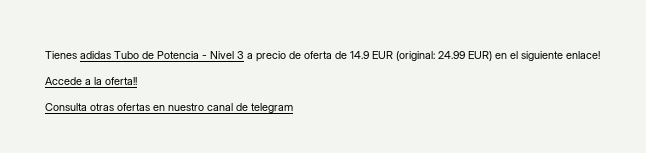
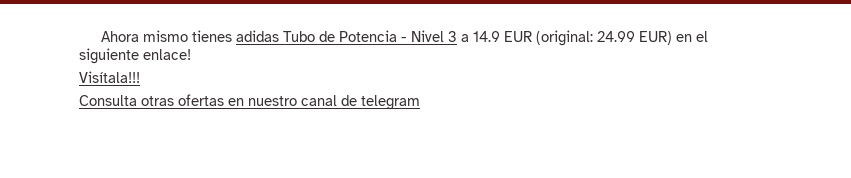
- Tienes adidas Tubo de Potencia - Nivel 3 a precio de oferta de 14.9 EUR (original: 24.99 EUR) en el siguiente enlace!
+ Ahora mismo tienes adidas Tubo de Potencia - Nivel 3 a 14.9 EUR (original: 24.99 EUR) en el siguiente enlace!
- Accede a la oferta!!
+ Visítala!!!

